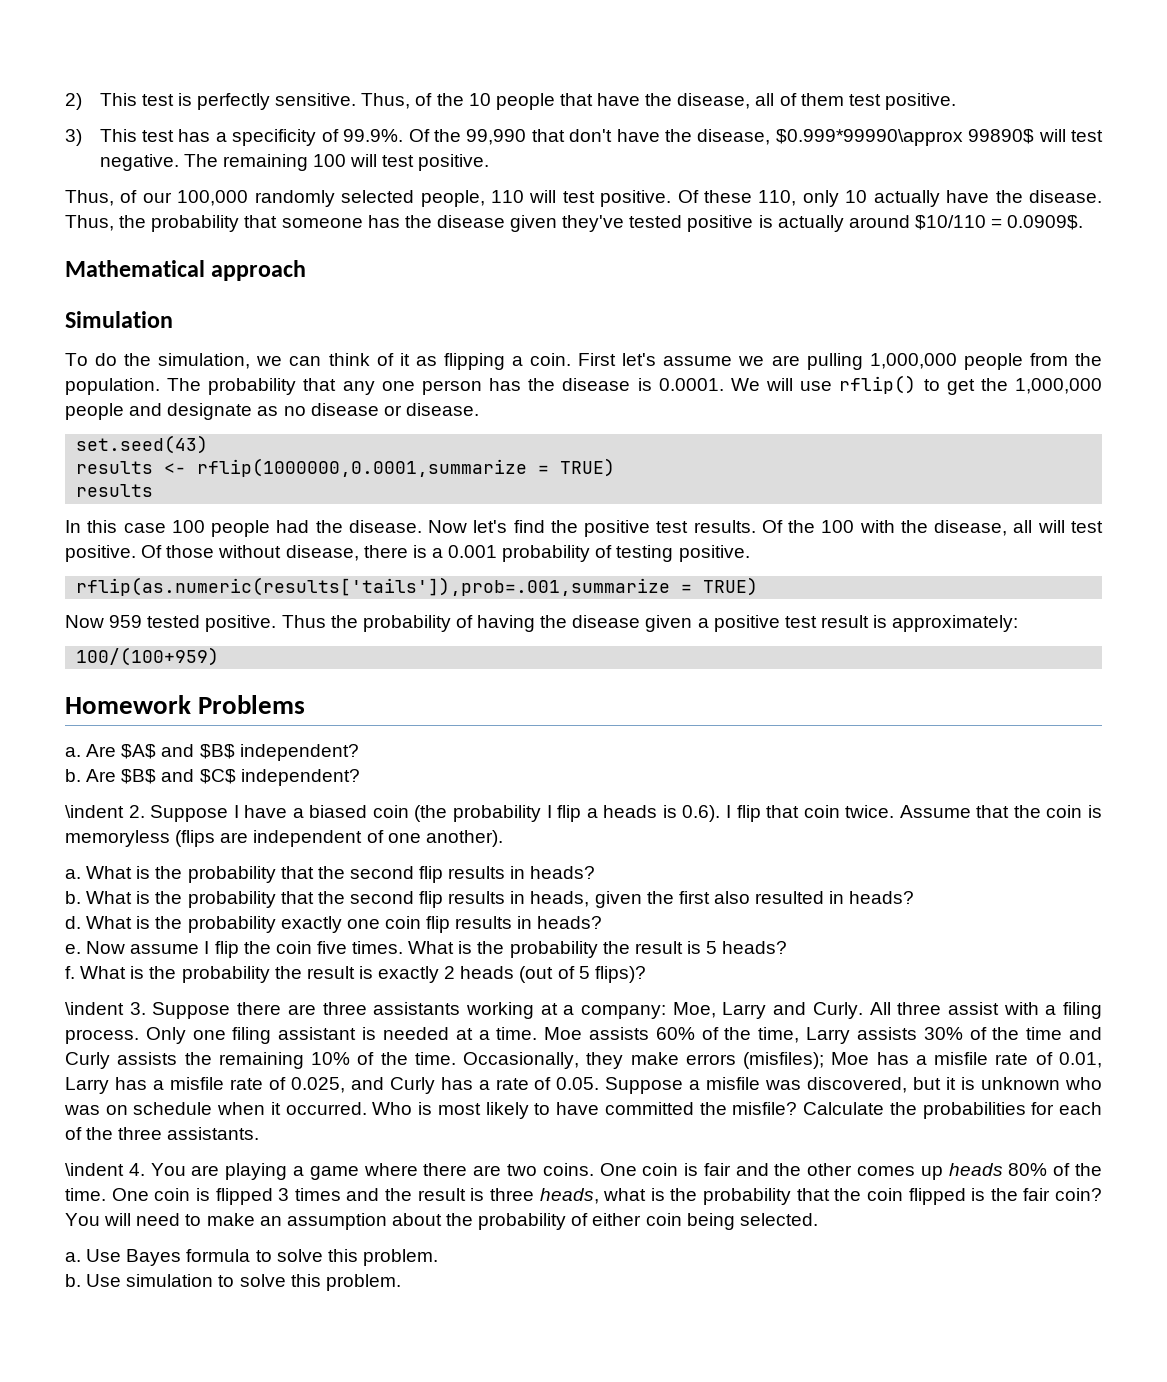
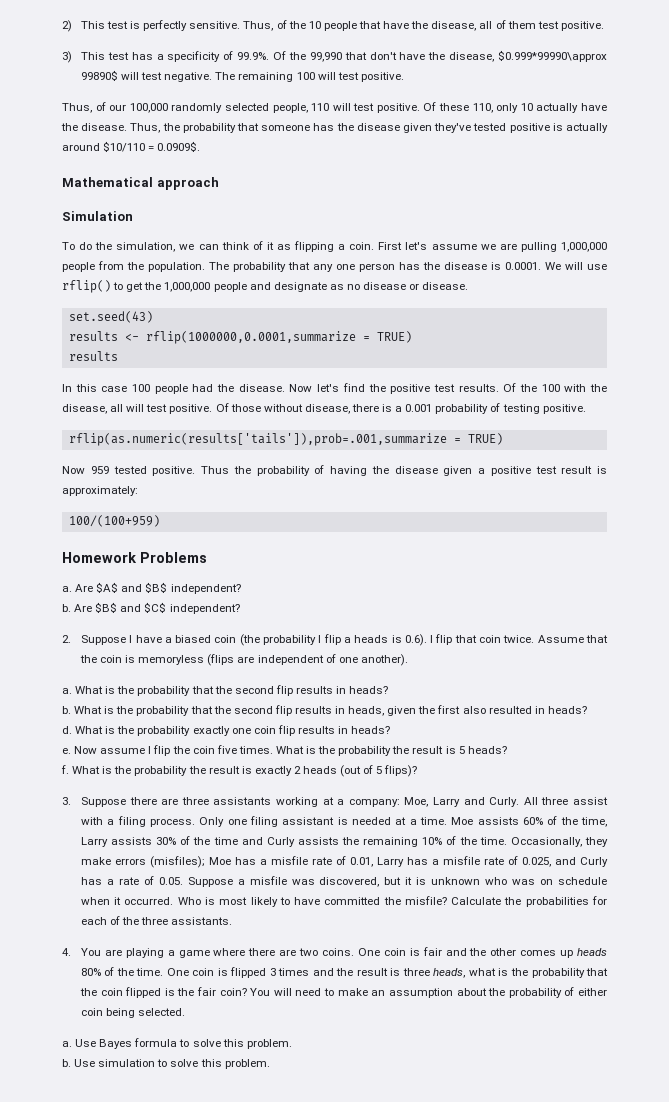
- \indent 2. Suppose I have a biased coin (the probability I flip a heads is 0.6). I flip that coin twice.
+ 2. Suppose I have a biased coin (the probability I flip a heads is 0.6). I flip that coin twice.
- \indent 3. Suppose there are three assistants working at a company: Moe, Larry and Curly.
+ 3. Suppose there are three assistants working at a company: Moe, Larry and Curly.
- \indent 4. You are playing a game where there are two coins.
+ 4. You are playing a game where there are two coins.

